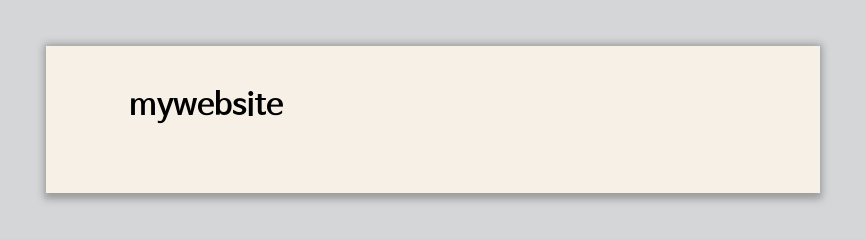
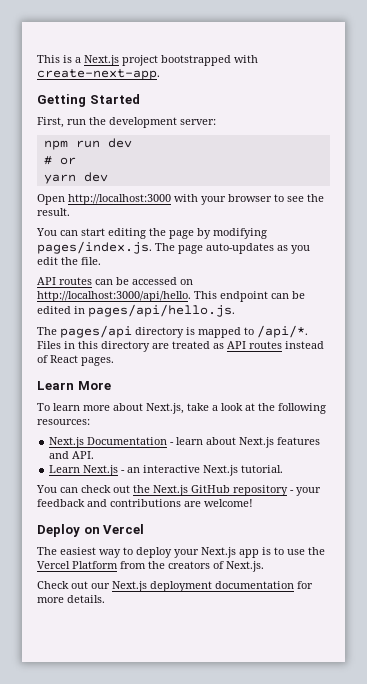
- mywebsite
+ This is a Next.js project bootstrapped with create-next-app.
+ Getting Started
+ First, run the development server:
+ npm run dev
+ # or
+ yarn dev
+ Open http://localhost:3000 with your browser to see the result.
+ You can start editing the page by modifying pages/index.js. The page auto-updates as you edit the file.
+ API routes can be accessed on http://localhost:3000/api/hello. This endpoint can be edited in pages/api/hello.js.
+ The pages/api directory is mapped to /api/*. Files in this directory are treated as API routes instead of React pages.
+ Learn More
+ To learn more about Next.js, take a look at the following resources:
+ Next.js Documentation - learn about Next.js features and API.
+ Learn Next.js - an interactive Next.js tutorial.
+ You can check out the Next.js GitHub repository - your feedback and contributions are welcome!
+ Deploy on Vercel
+ The easiest way to deploy your Next.js app is to use the Vercel Platform from the creators of Next.js.
+ Check out our Next.js deployment documentation for more details.

